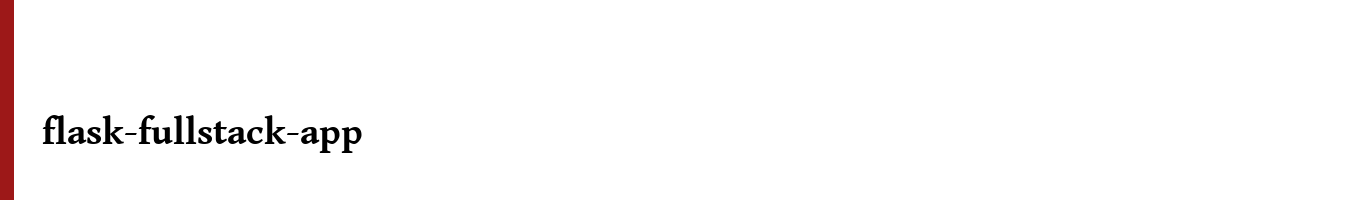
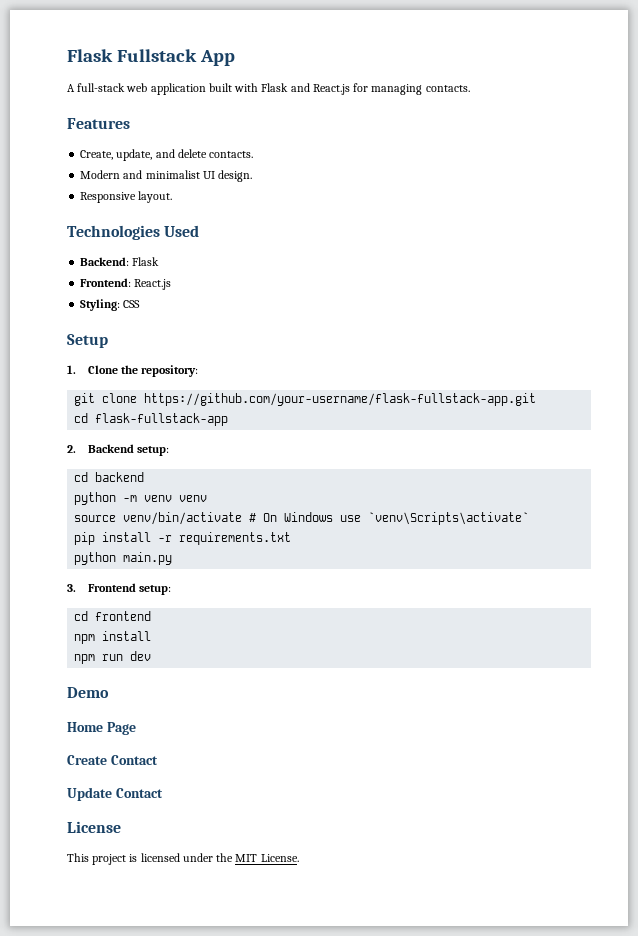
- flask-fullstack-app
+ Flask Fullstack App
+ A full-stack web application built with Flask and React.js for managing contacts.
+ Features
+ Create, update, and delete contacts.
+ Modern and minimalist UI design.
+ Responsive layout.
+ Technologies Used
+ Backend: Flask
+ Frontend: React.js
+ Styling: CSS
+ Setup
+ 1. Clone the repository:
+ git clone https://github.com/your-username/flask-fullstack-app.git
+ cd flask-fullstack-app
+ 2. Backend setup:
+ cd backend
+ python -m venv venv
+ source venv/bin/activate # On Windows use `venv\Scripts\activate`
+ pip install -r requirements.txt
+ python main.py
+ 3. Frontend setup:
+ cd frontend
+ npm install
+ npm run dev
+ Demo
+ Home Page
+ Create Contact
+ Update Contact
+ License
+ This project is licensed under the MIT License.

